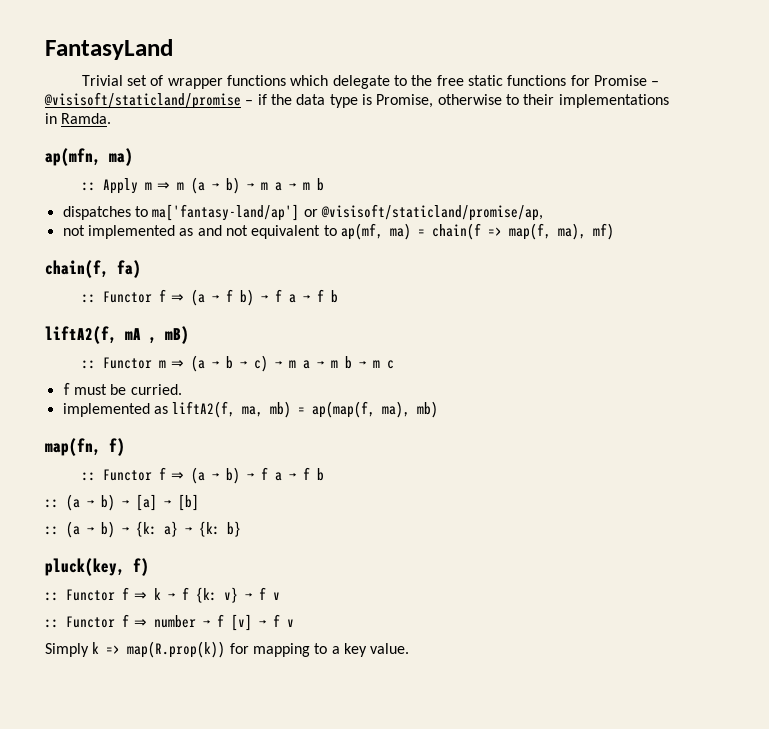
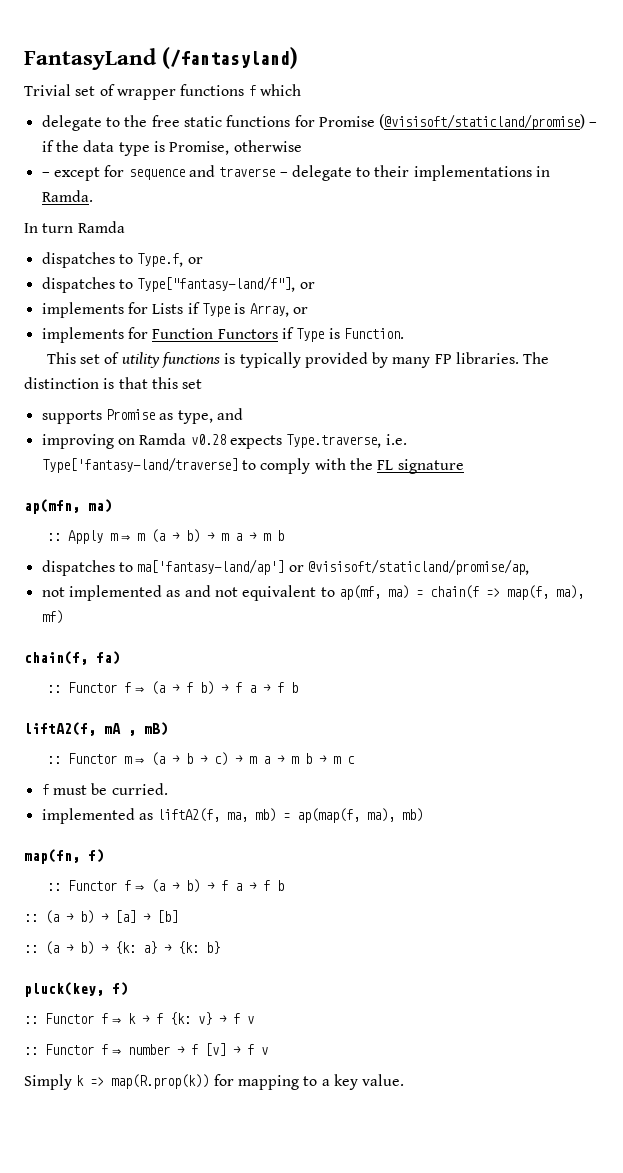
- FantasyLand
+ FantasyLand (/fantasyland)
- Trivial set of wrapper functions which delegate to the free static functions for Promise – @visisoft/staticland/promise – if the data type is Promise, otherwise to their implementations in Ramda.
+ Trivial set of wrapper functions f which
+ delegate to the free static functions for Promise (@visisoft/staticland/promise) – if the data type is Promise, otherwise
+ – except for sequence and traverse – delegate to their implementations in Ramda.
+ In turn Ramda
+ dispatches to Type.f, or
+ dispatches to Type["fantasy-land/f"], or
+ implements for Lists if Type is Array, or
+ implements for Function Functors if Type is Function.
+ This set of utility functions is typically provided by many FP libraries. The distinction is that this set
+ supports Promise as type, and
+ improving on Ramda v0.28 expects Type.traverse, i.e. Type['fantasy-land/traverse] to comply with the FL signature

